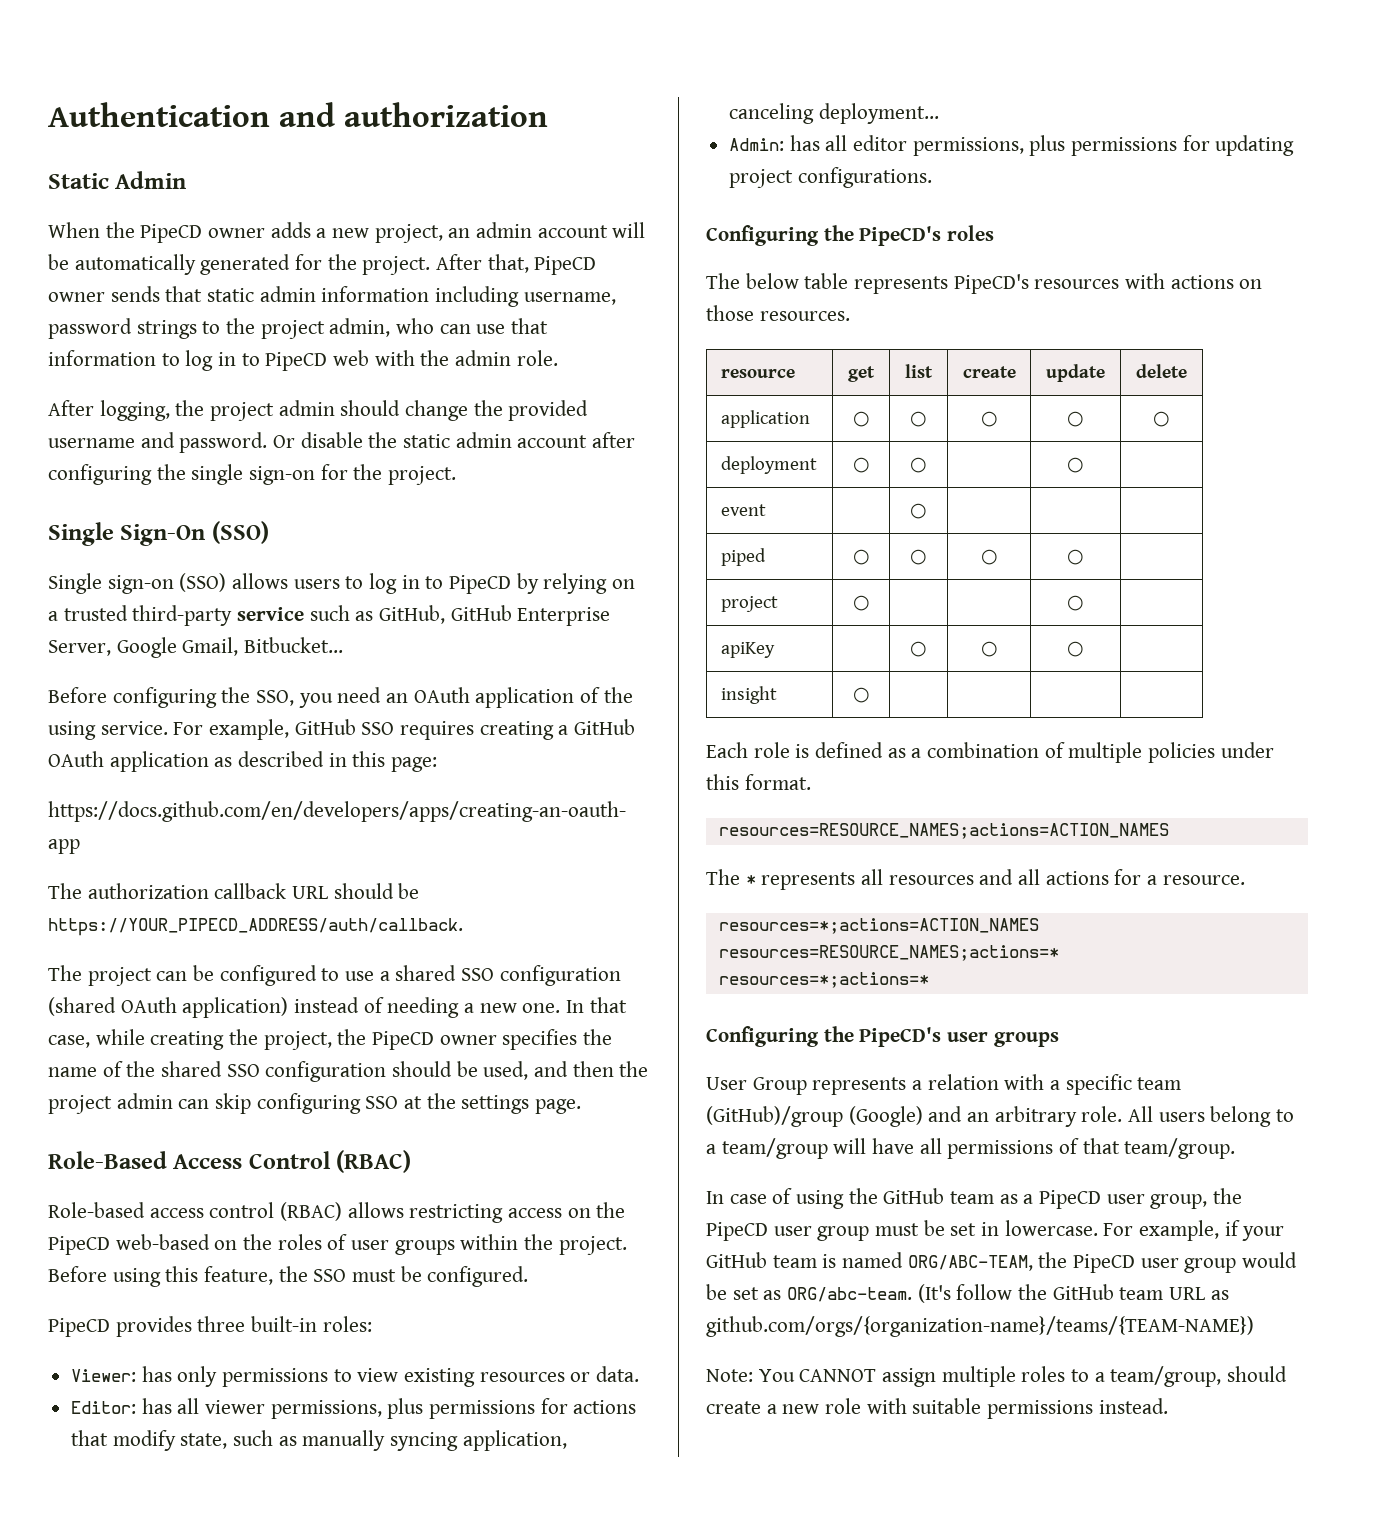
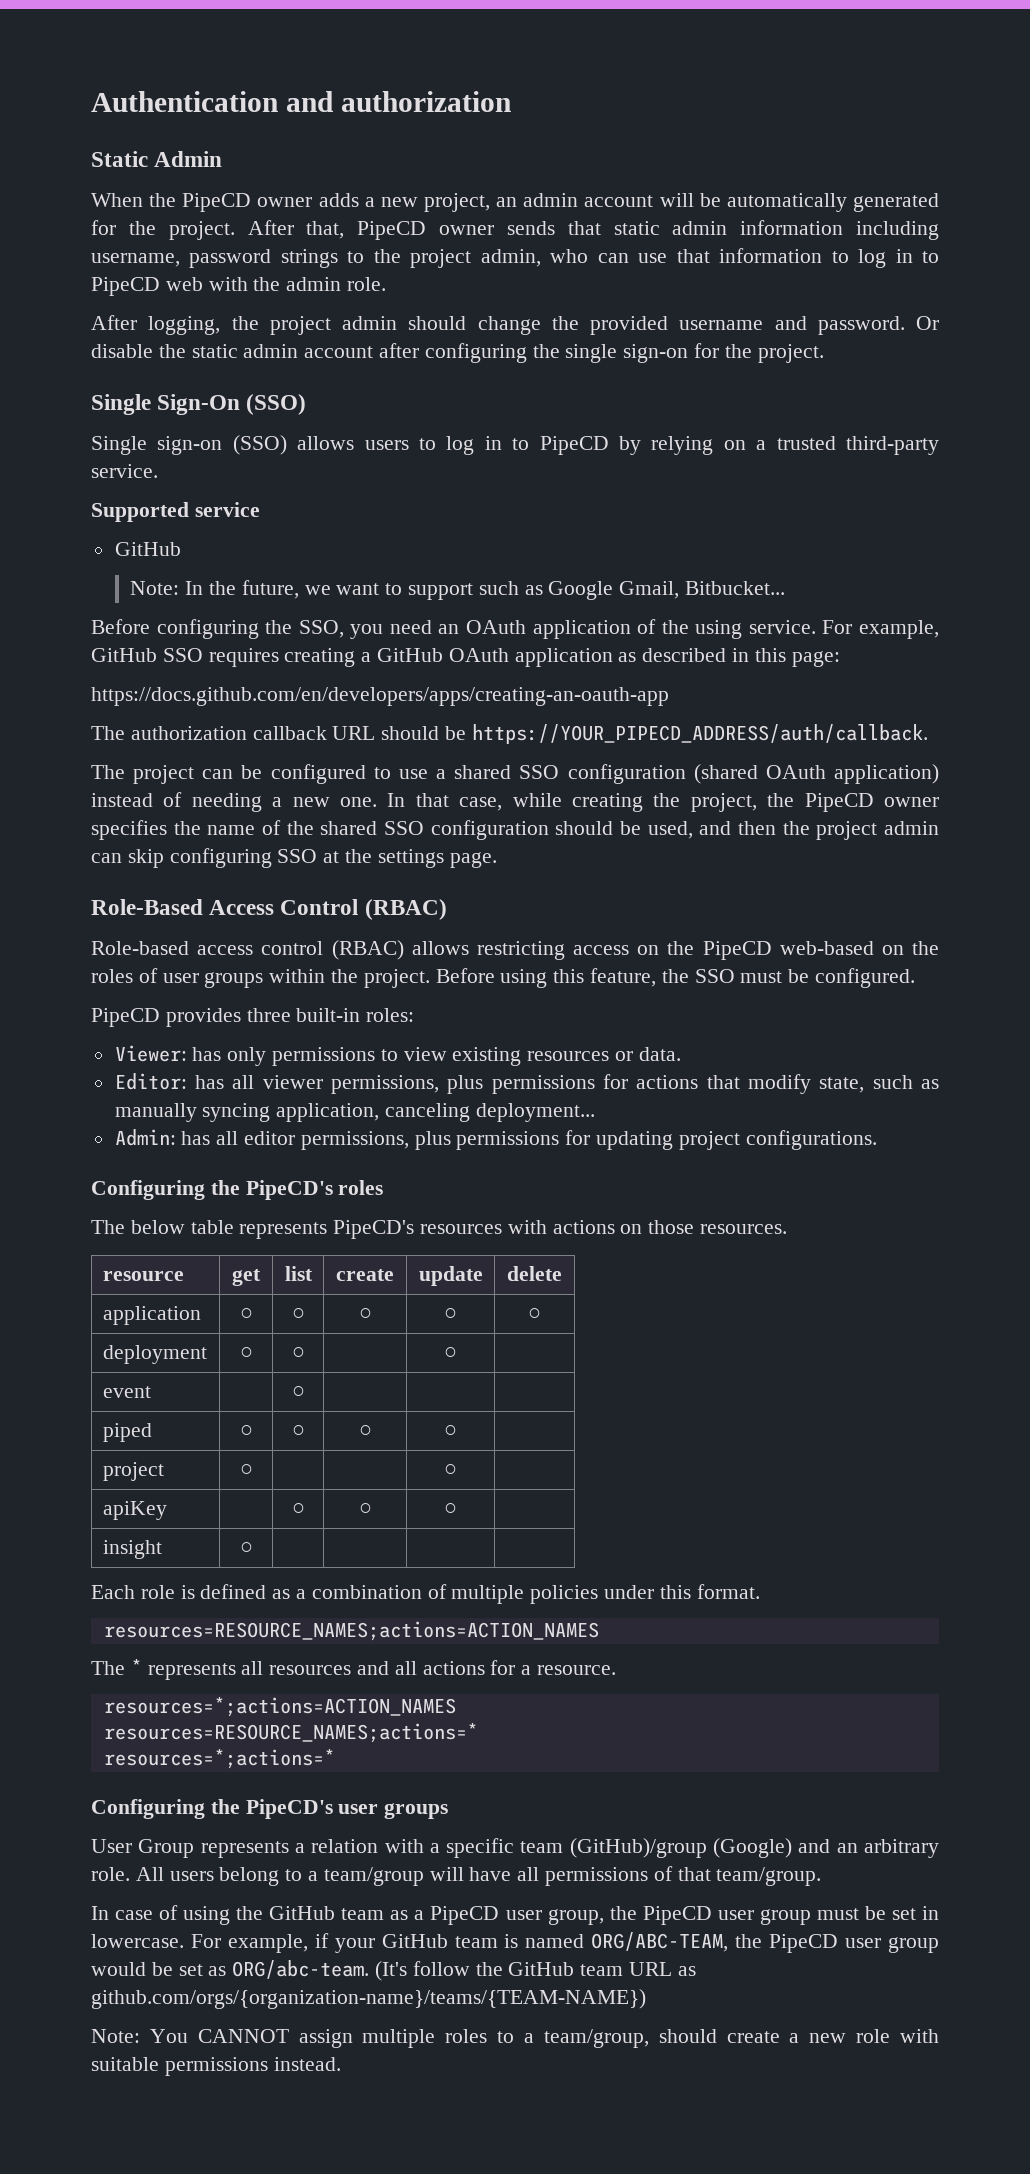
- Single sign-on (SSO) allows users to log in to PipeCD by relying on a trusted third-party service such as GitHub, GitHub Enterprise Server, Google Gmail, Bitbucket...
+ Single sign-on (SSO) allows users to log in to PipeCD by relying on a trusted third-party service.
+ Supported service
+ GitHub
+ Note: In the future, we want to support such as Google Gmail, Bitbucket...

